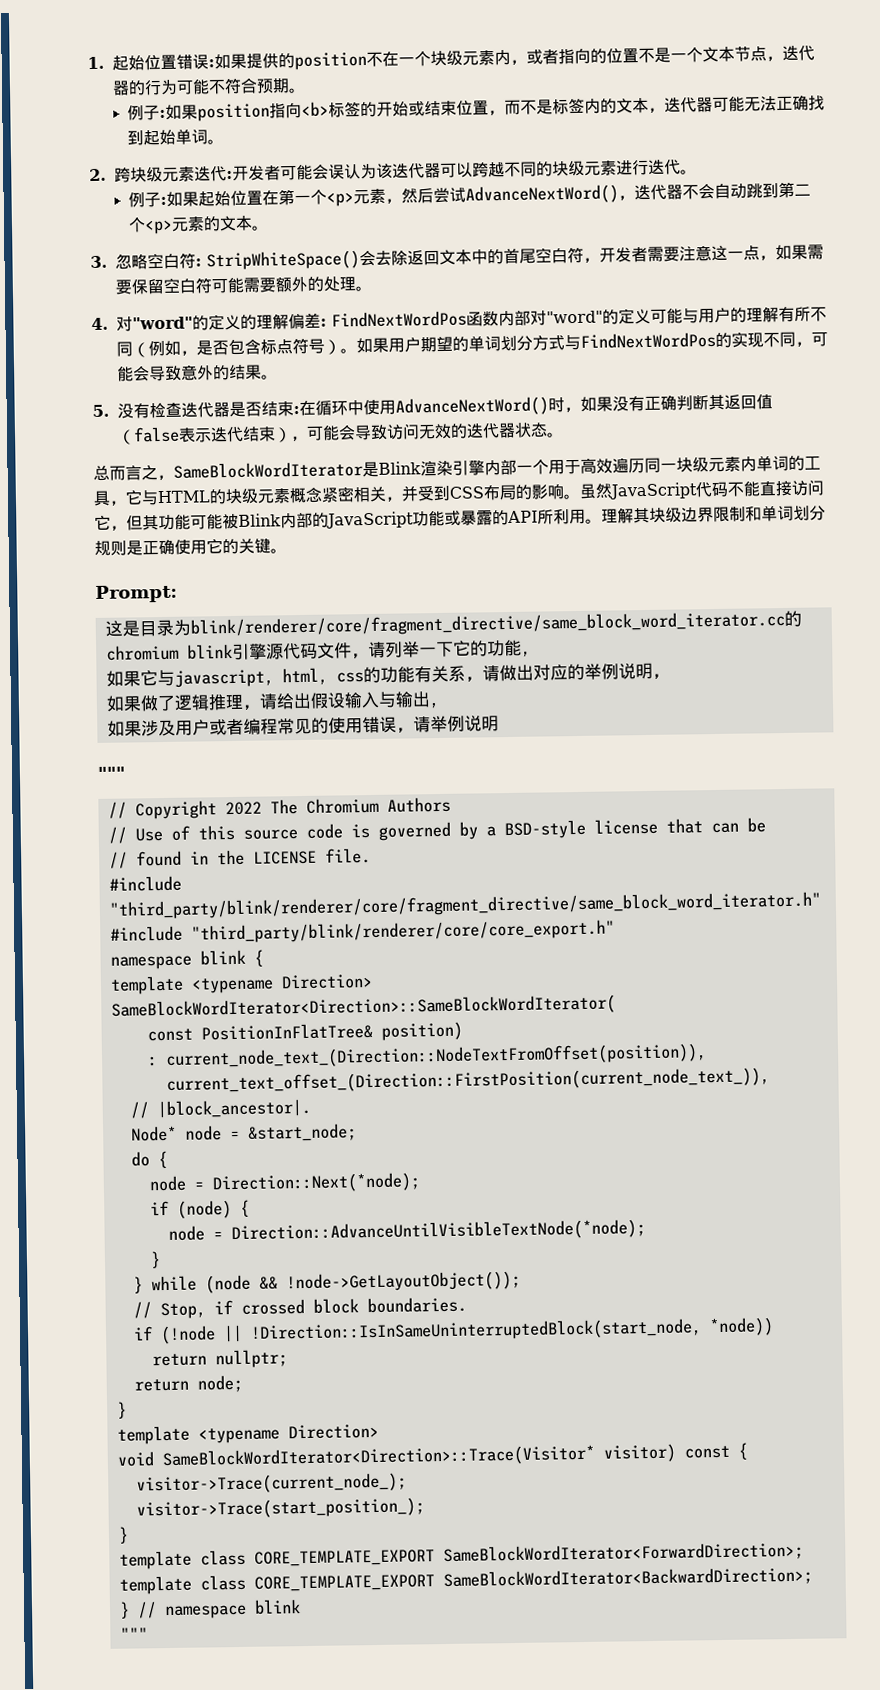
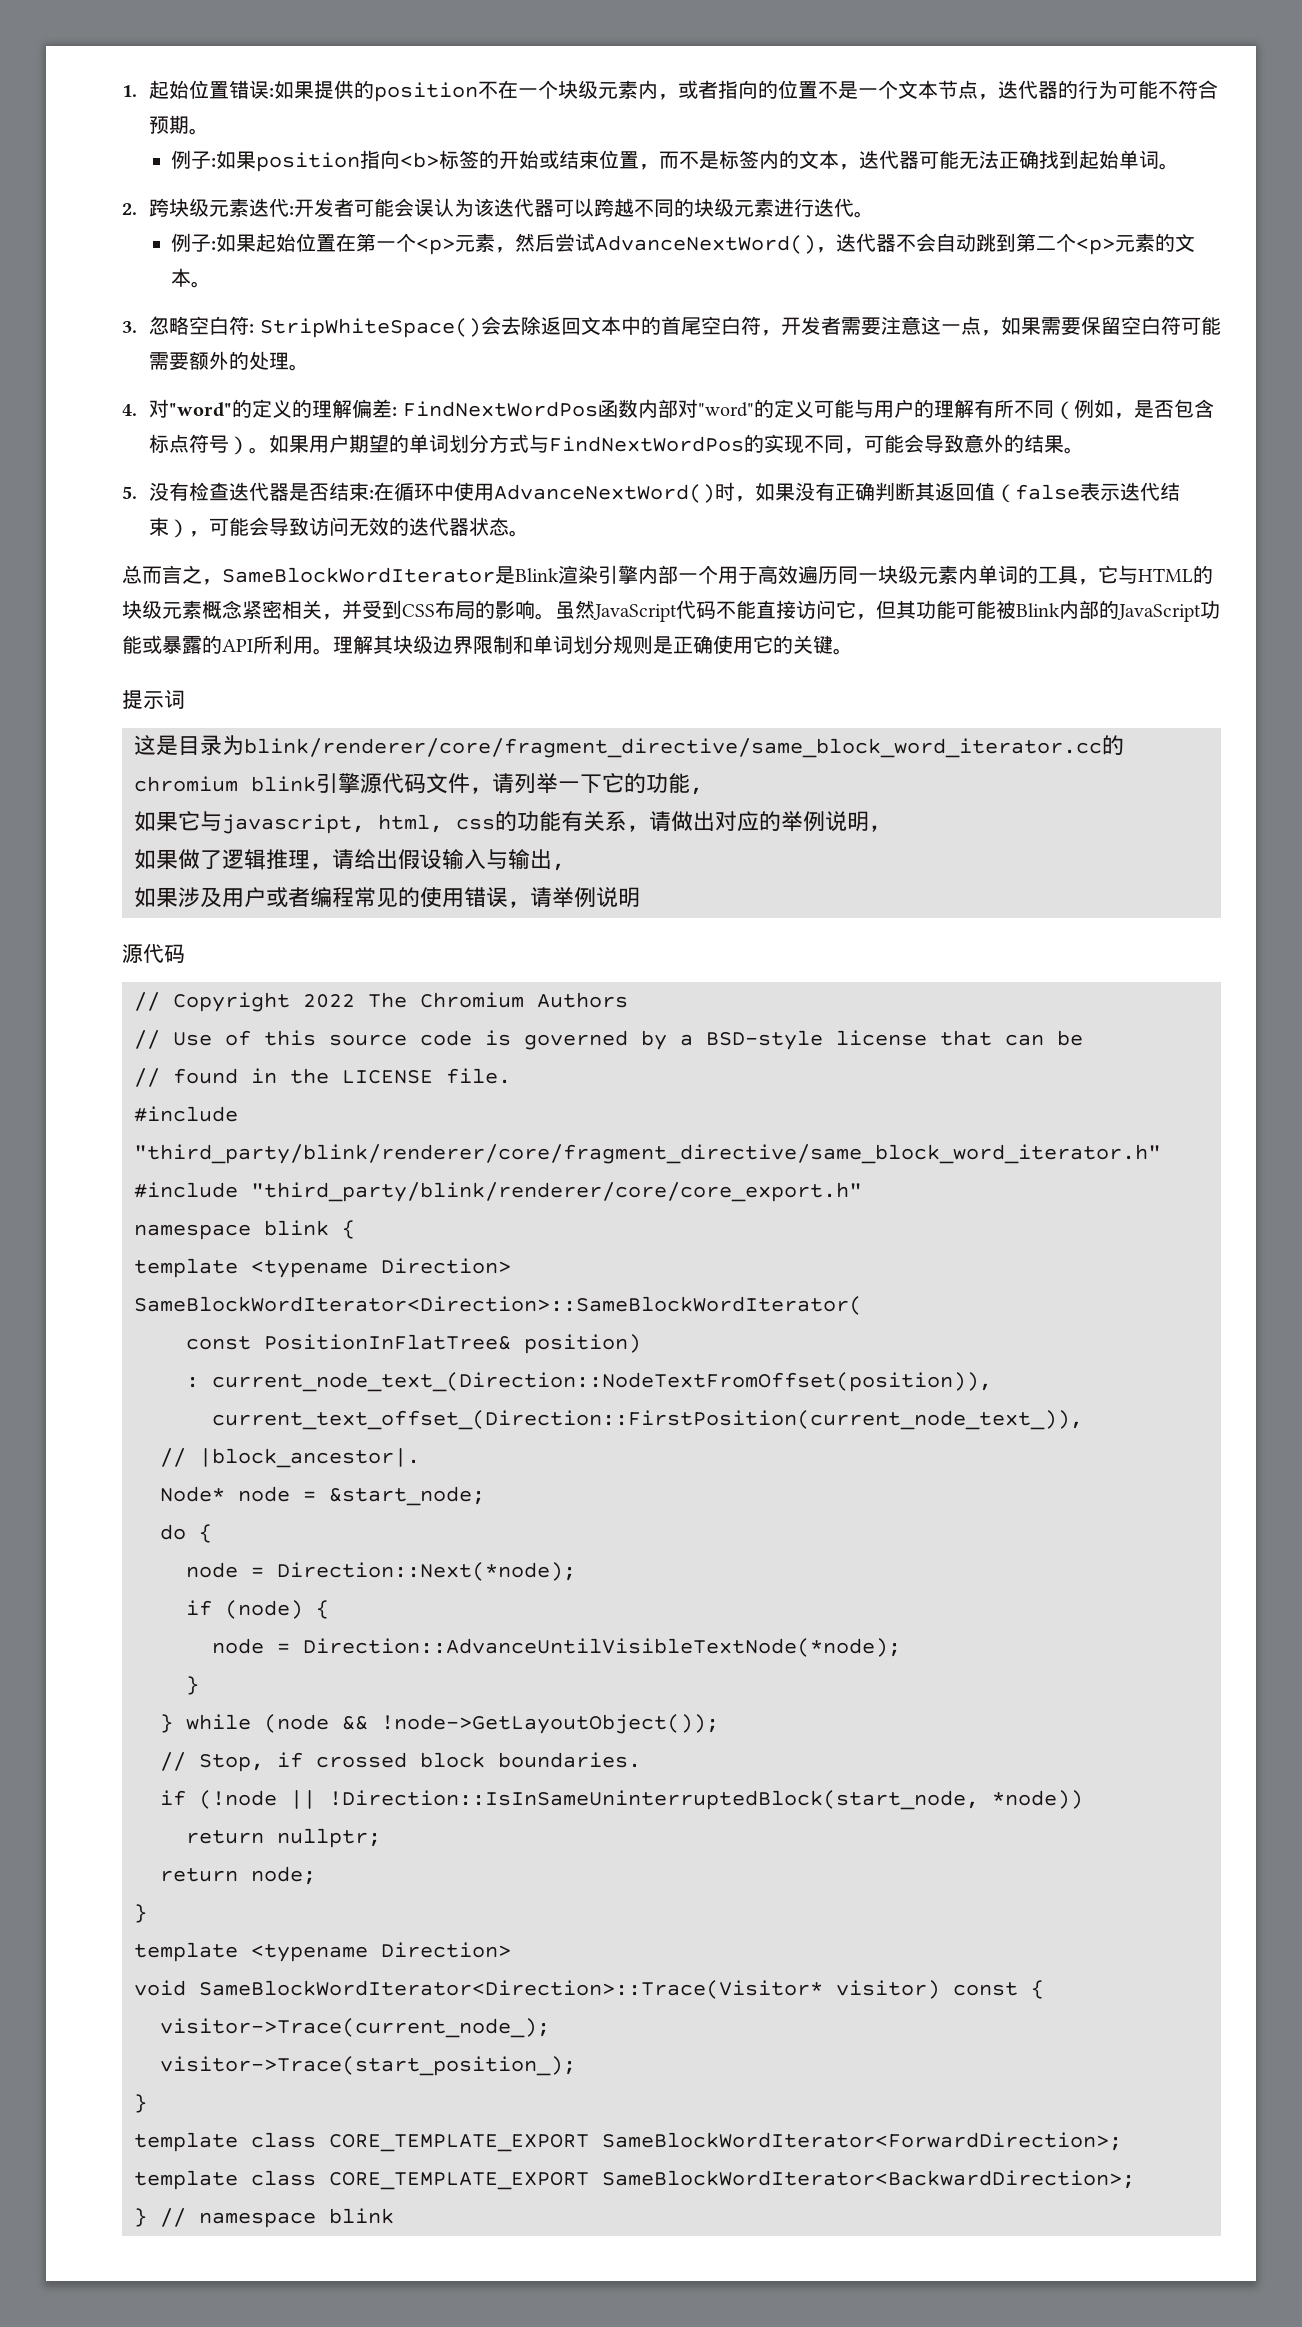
- Prompt:
+ 提示词
  如果涉及用户或者编程常见的使用错误，请举例说明
- """
+ 源代码
  } // namespace blink
- """

